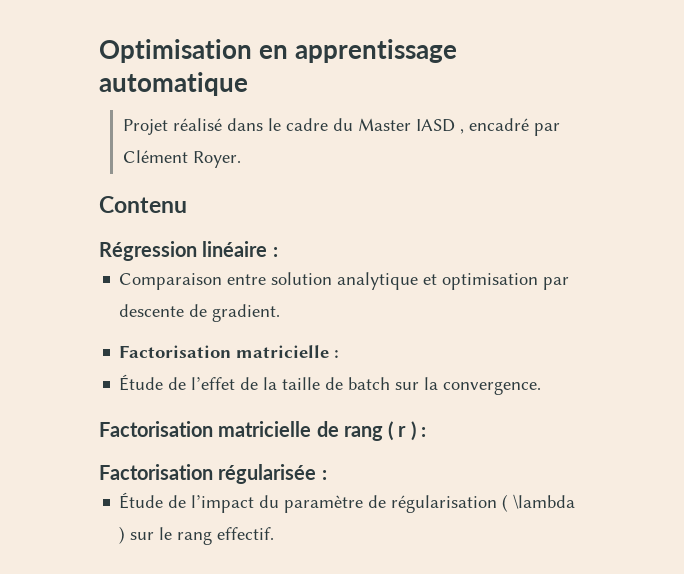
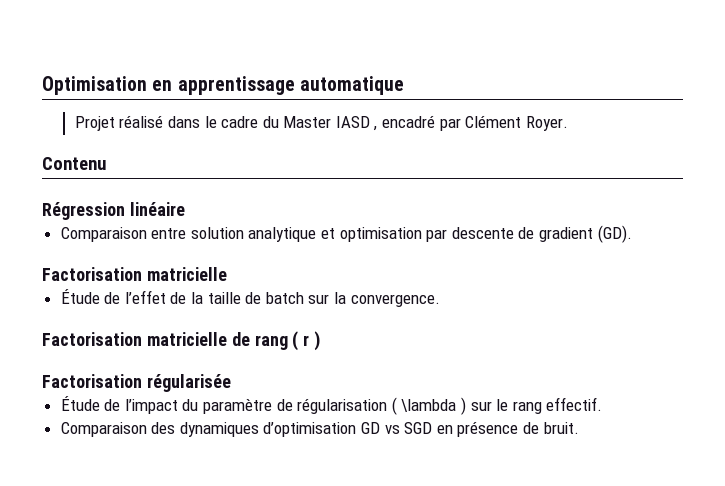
- Régression linéaire :
+ Régression linéaire
- Comparaison entre solution analytique et optimisation par descente de gradient.
- Factorisation matricielle :
+ Comparaison entre solution analytique et optimisation par descente de gradient (GD).
+ Factorisation matricielle
- Factorisation matricielle de rang ( r ) :
+ Factorisation matricielle de rang ( r )
- Factorisation régularisée :
+ Factorisation régularisée
+ Comparaison des dynamiques d’optimisation GD vs SGD en présence de bruit.

